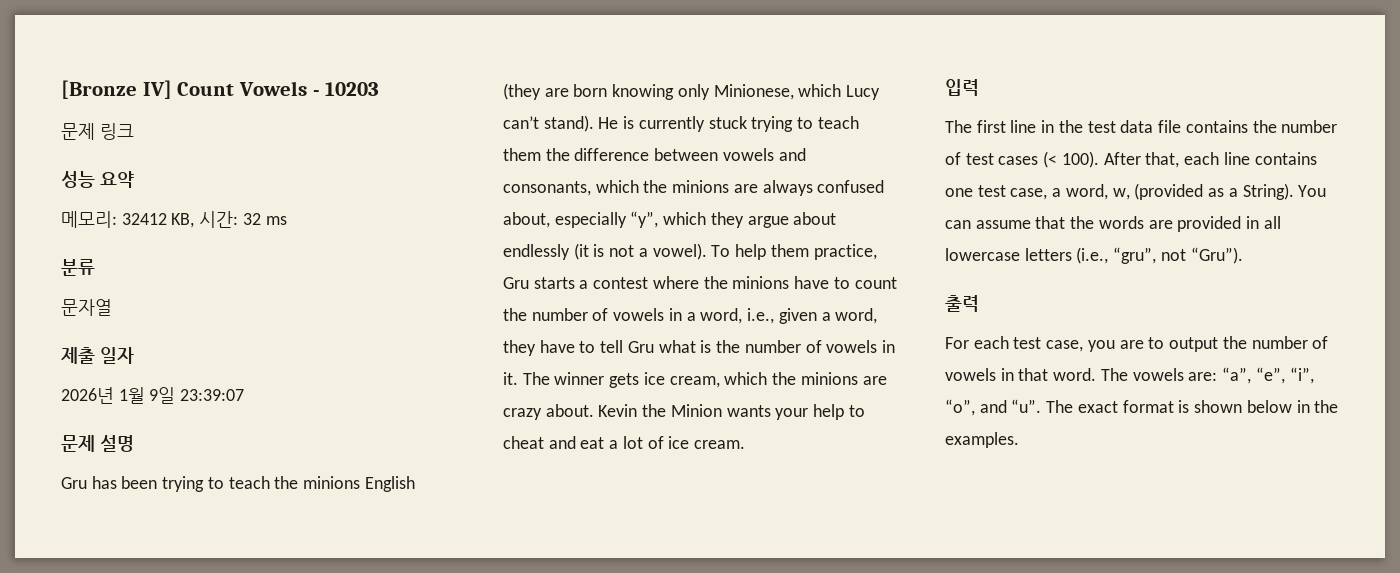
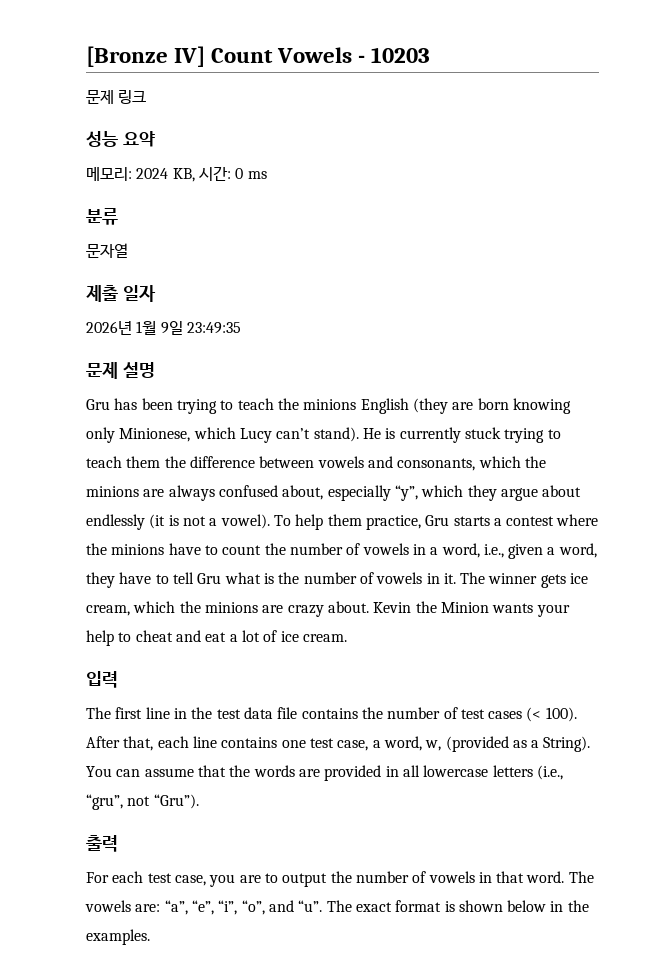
- 메모리: 32412 KB, 시간: 32 ms
+ 메모리: 2024 KB, 시간: 0 ms
- 2026년 1월 9일 23:39:07
+ 2026년 1월 9일 23:49:35

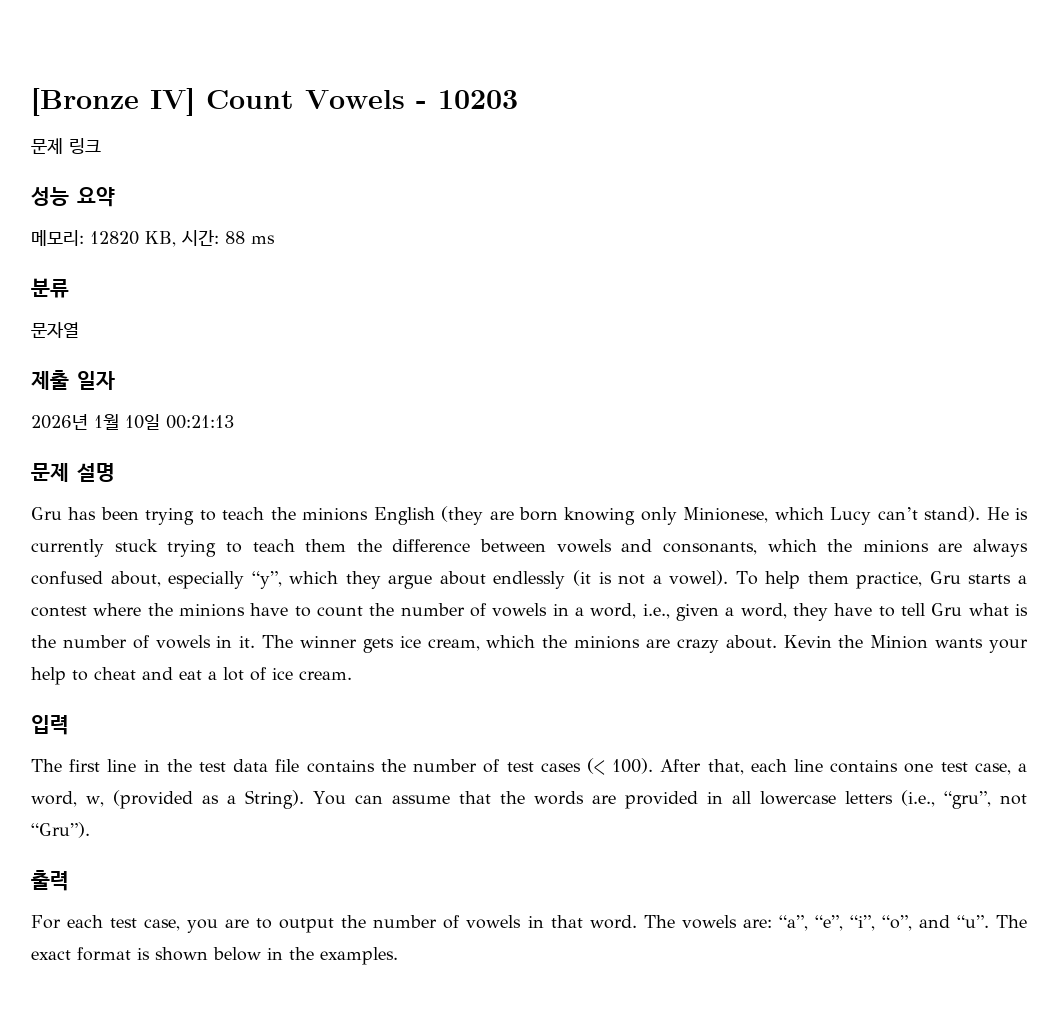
- 메모리: 2024 KB, 시간: 0 ms
+ 메모리: 12820 KB, 시간: 88 ms
- 2026년 1월 9일 23:49:35
+ 2026년 1월 10일 00:21:13

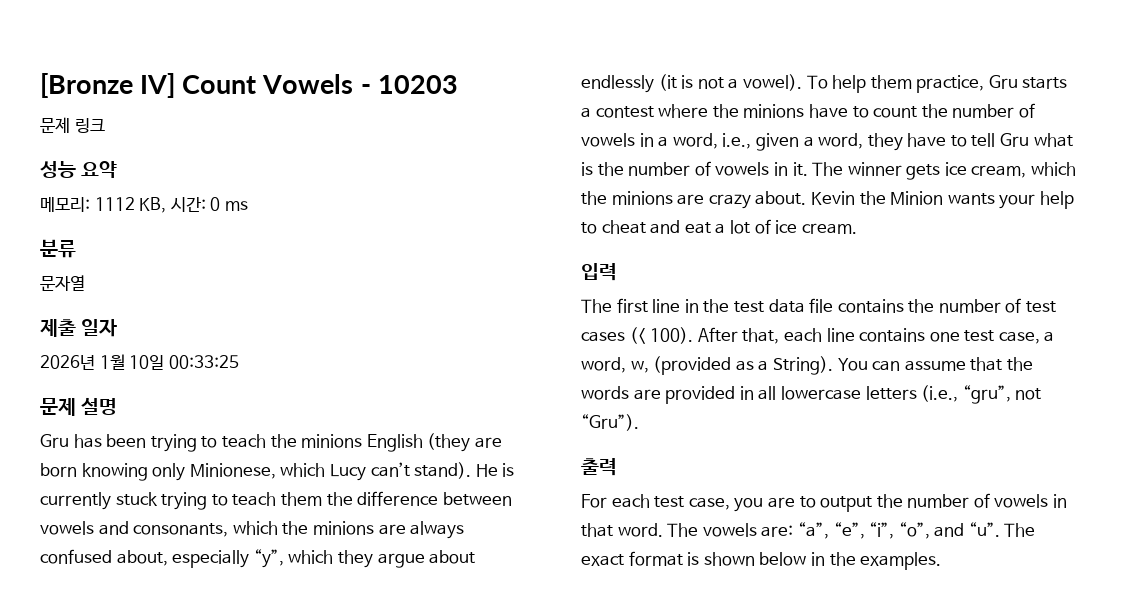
- 메모리: 12820 KB, 시간: 88 ms
+ 메모리: 1112 KB, 시간: 0 ms
- 2026년 1월 10일 00:21:13
+ 2026년 1월 10일 00:33:25

